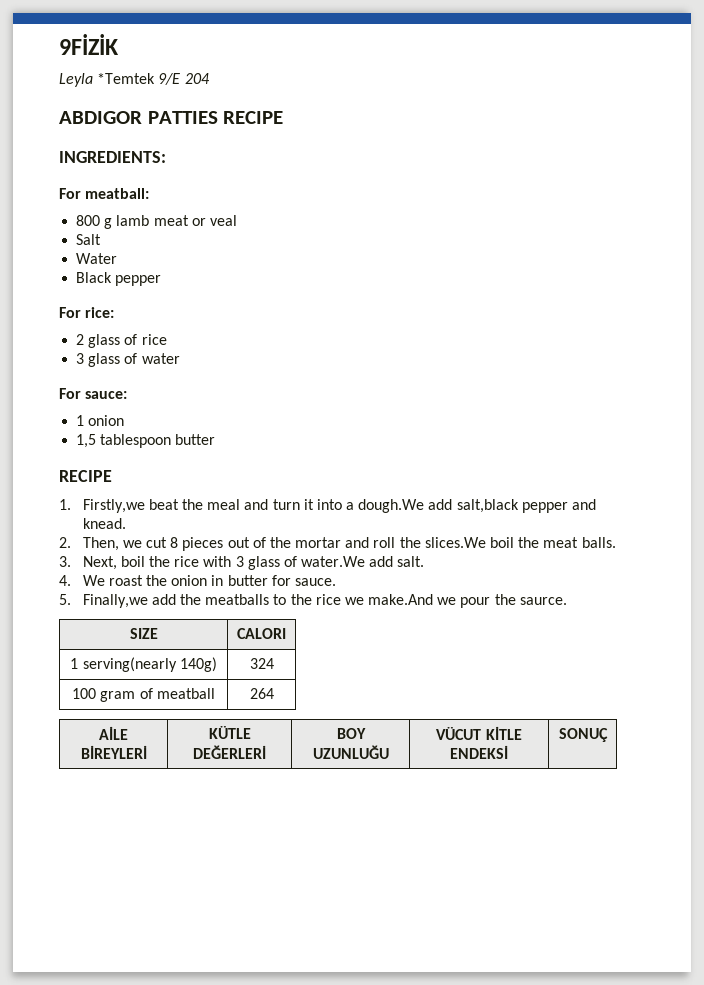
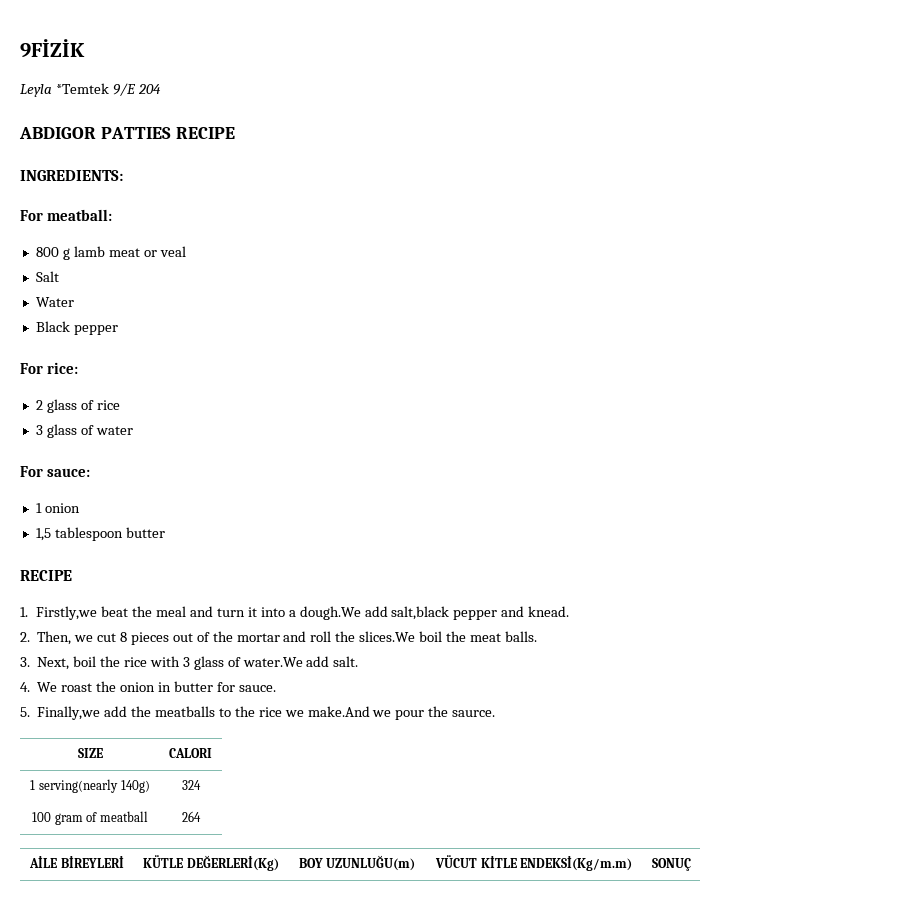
- AİLE BİREYLERİ | KÜTLE DEĞERLERİ | BOY UZUNLUĞU | VÜCUT KİTLE ENDEKSİ | SONUÇ
+ AİLE BİREYLERİ | KÜTLE DEĞERLERİ(Kg) | BOY UZUNLUĞU(m) | VÜCUT KİTLE ENDEKSİ(Kg/m.m) | SONUÇ

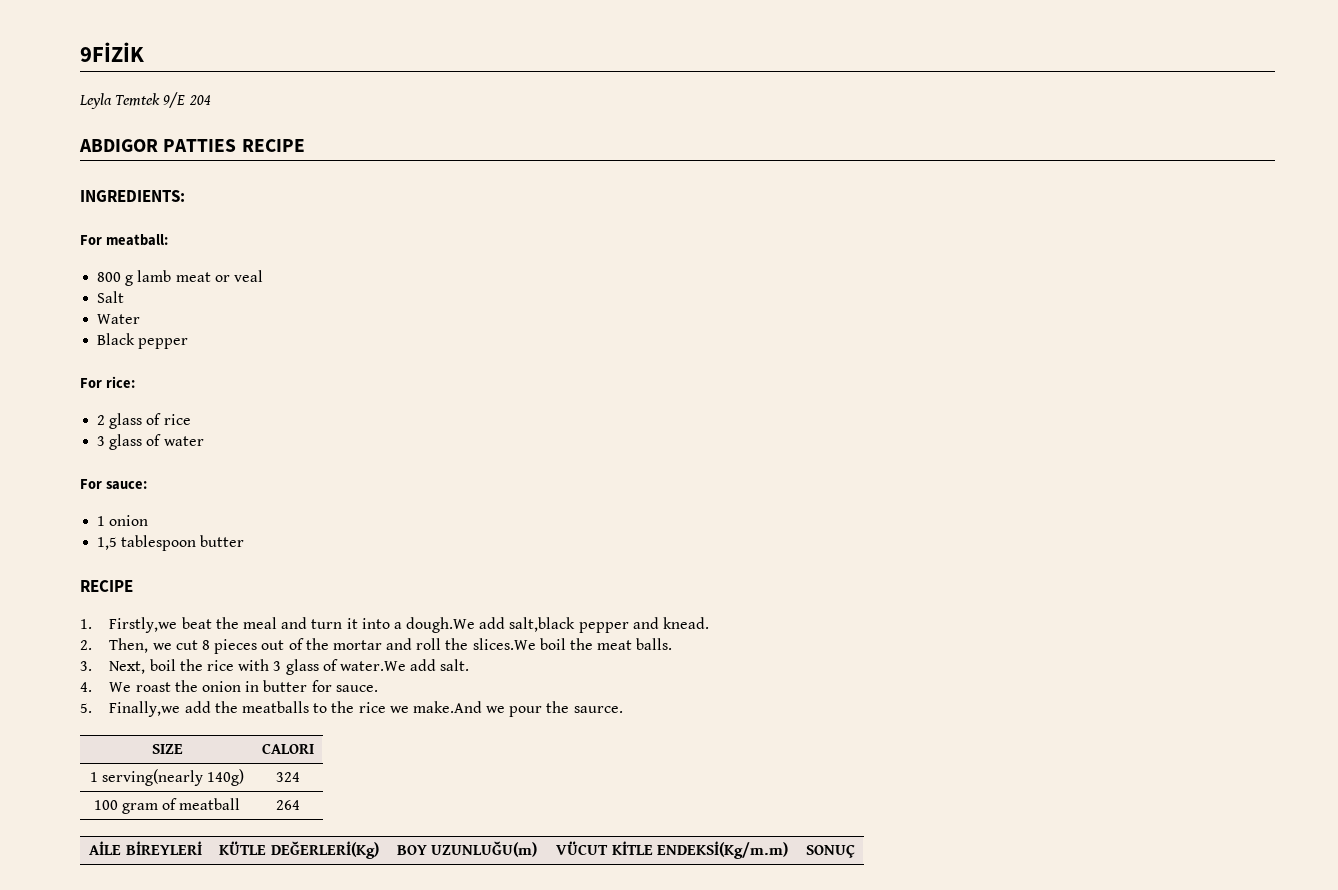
- Leyla *Temtek 9/E 204
+ Leyla Temtek 9/E 204

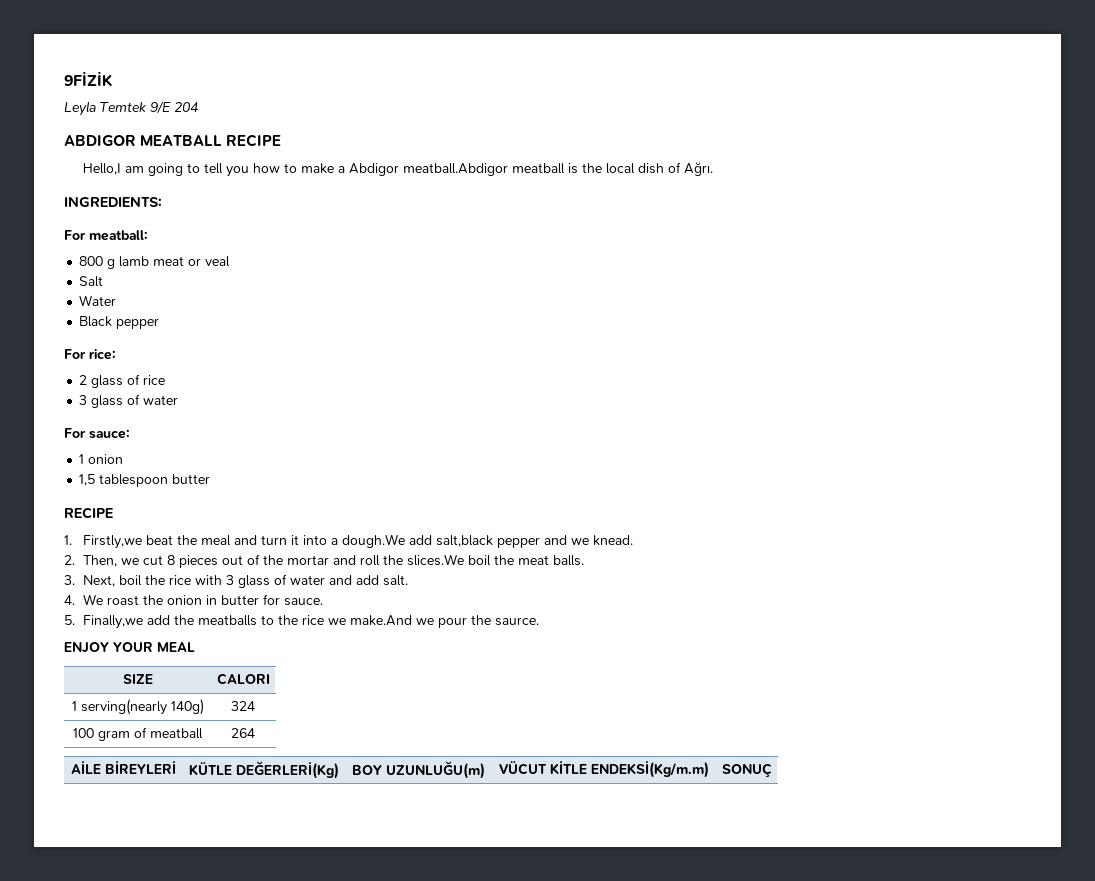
- ABDIGOR PATTIES RECIPE
+ ABDIGOR MEATBALL RECIPE
+ Hello,I am going to tell you how to make a Abdigor meatball.Abdigor meatball is the local dish of Ağrı.
- 1. Firstly,we beat the meal and turn it into a dough.We add salt,black pepper and knead.
+ 1. Firstly,we beat the meal and turn it into a dough.We add salt,black pepper and we knead.
- 3. Next, boil the rice with 3 glass of water.We add salt.
+ 3. Next, boil the rice with 3 glass of water and add salt.
+ ENJOY YOUR MEAL

